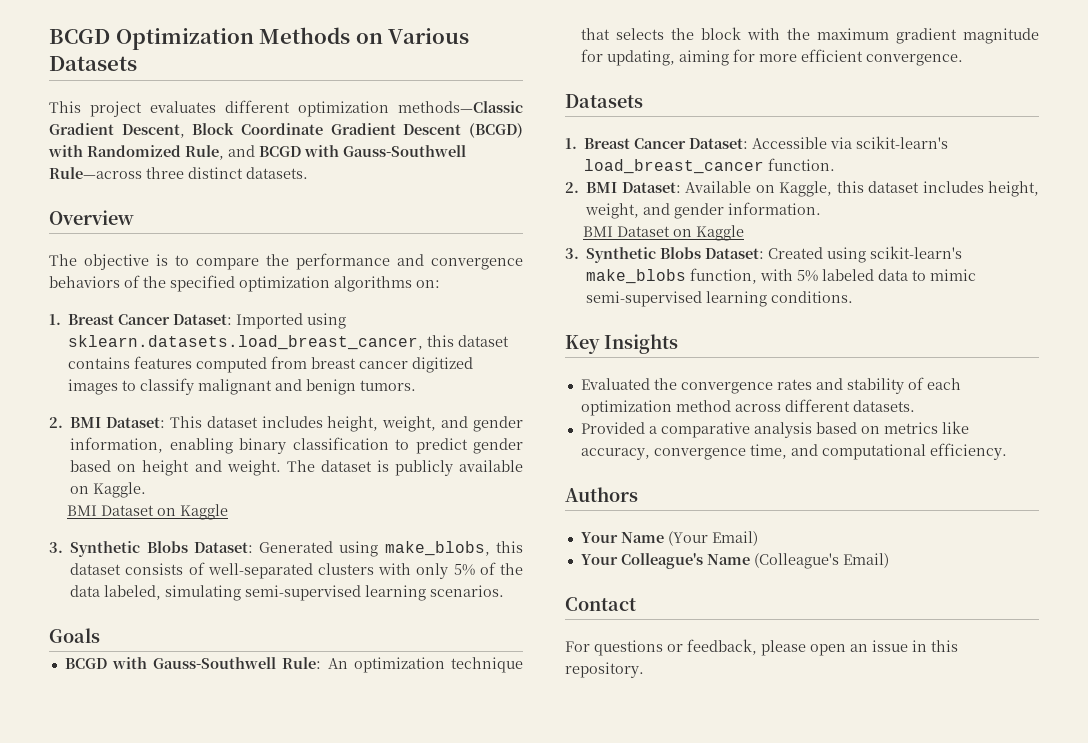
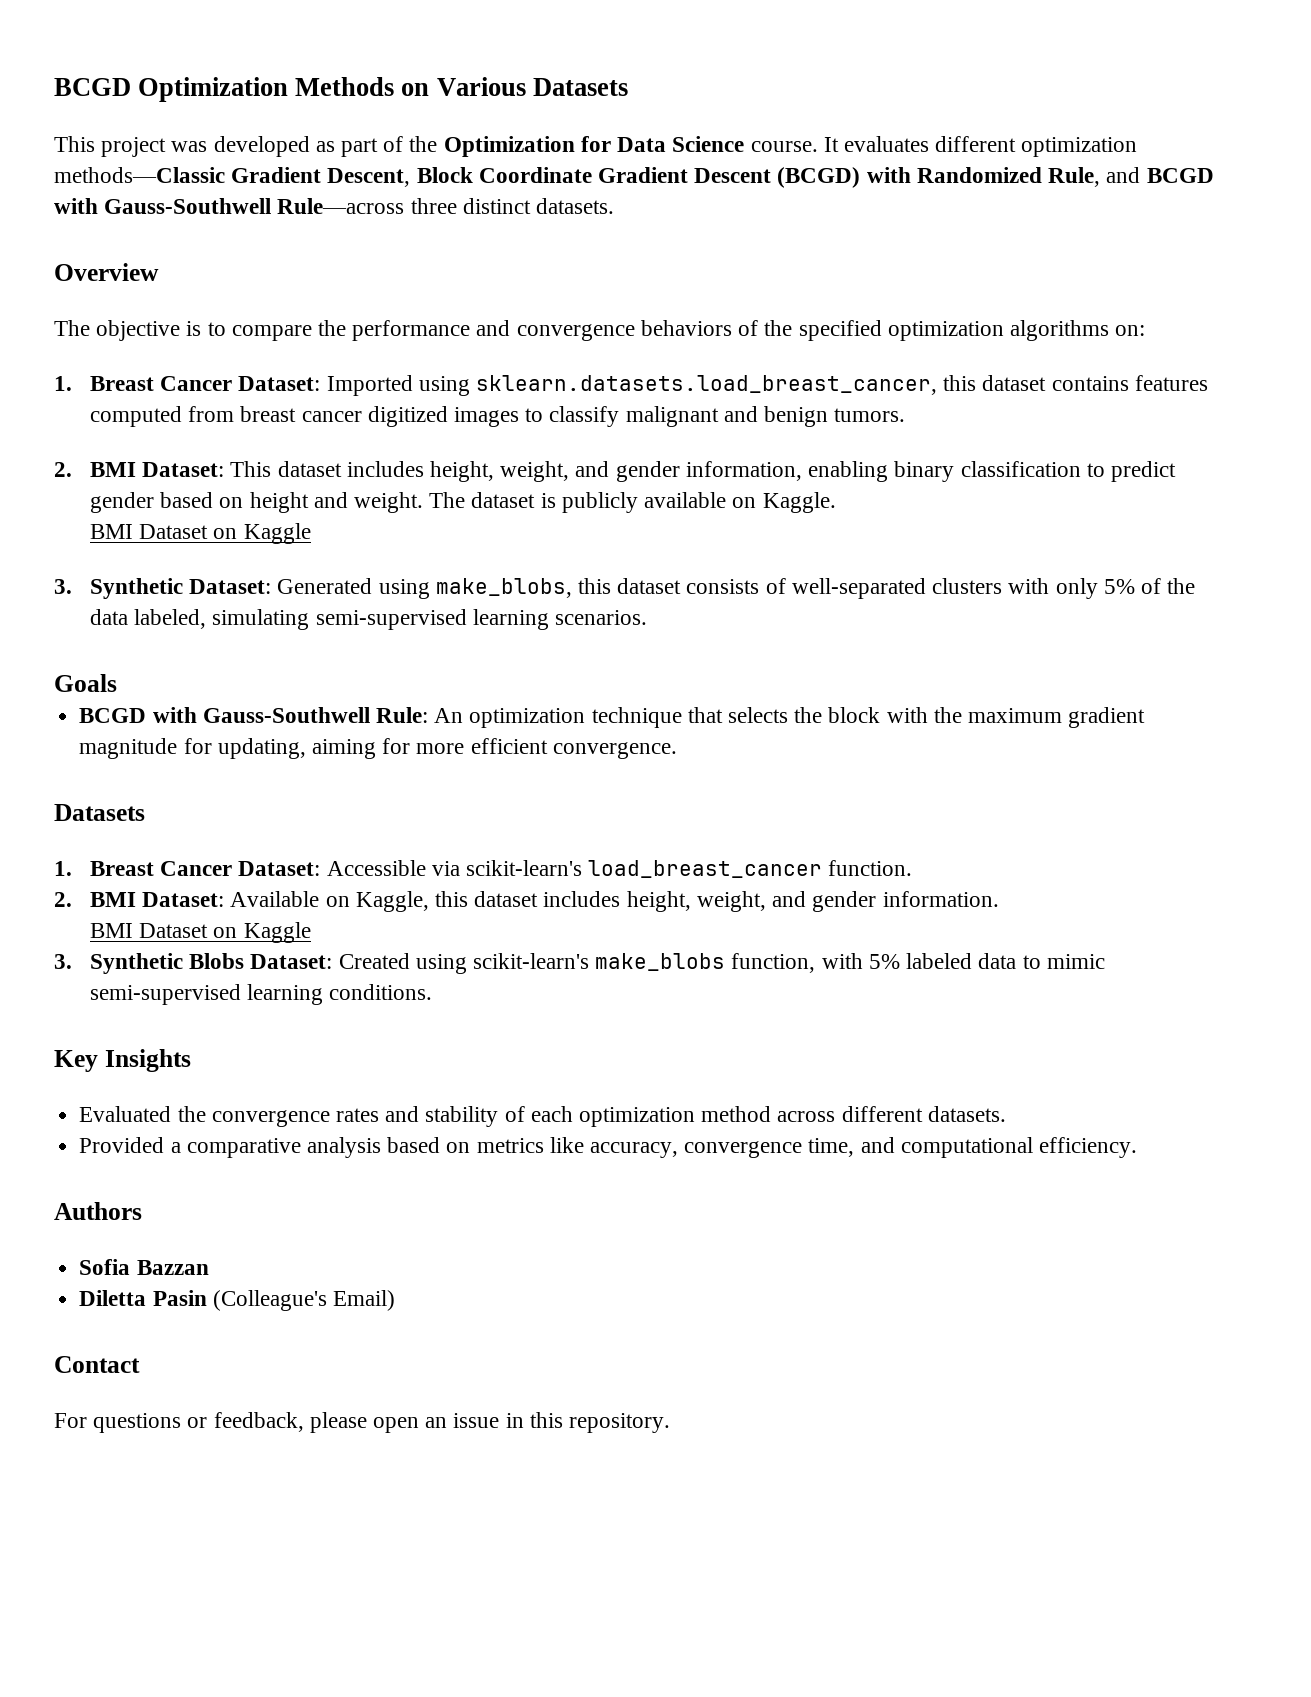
- This project evaluates different optimization methods—Classic Gradient Descent, Block Coordinate Gradient Descent (BCGD) with Randomized Rule, and BCGD with Gauss-Southwell Rule—across three distinct datasets.
+ This project was developed as part of the Optimization for Data Science course. It evaluates different optimization methods—Classic Gradient Descent, Block Coordinate Gradient Descent (BCGD) with Randomized Rule, and BCGD with Gauss-Southwell Rule—across three distinct datasets.
- 3. Synthetic Blobs Dataset: Generated using make_blobs, this dataset consists of well-separated clusters with only 5% of the data labeled, simulating semi-supervised learning scenarios.
+ 3. Synthetic Dataset: Generated using make_blobs, this dataset consists of well-separated clusters with only 5% of the data labeled, simulating semi-supervised learning scenarios.
- Your Name (Your Email)
- Your Colleague's Name (Colleague's Email)
+ Sofia Bazzan
+ Diletta Pasin (Colleague's Email)

